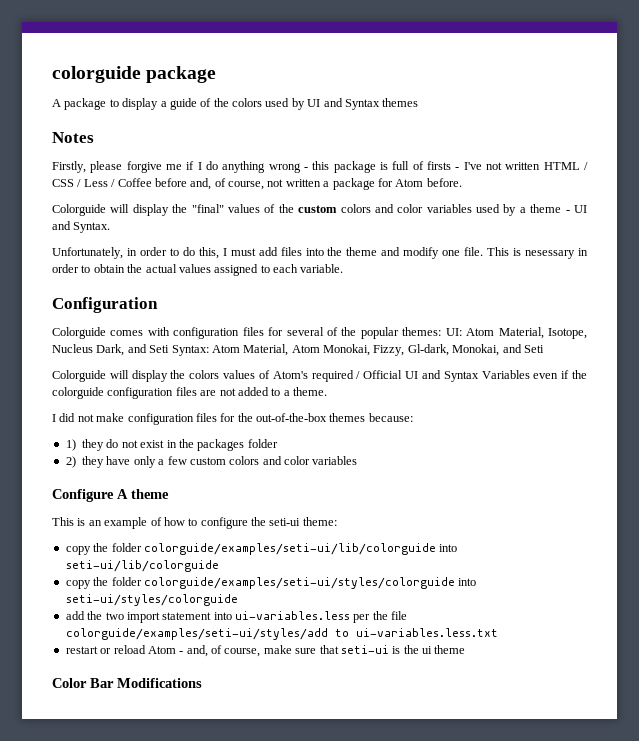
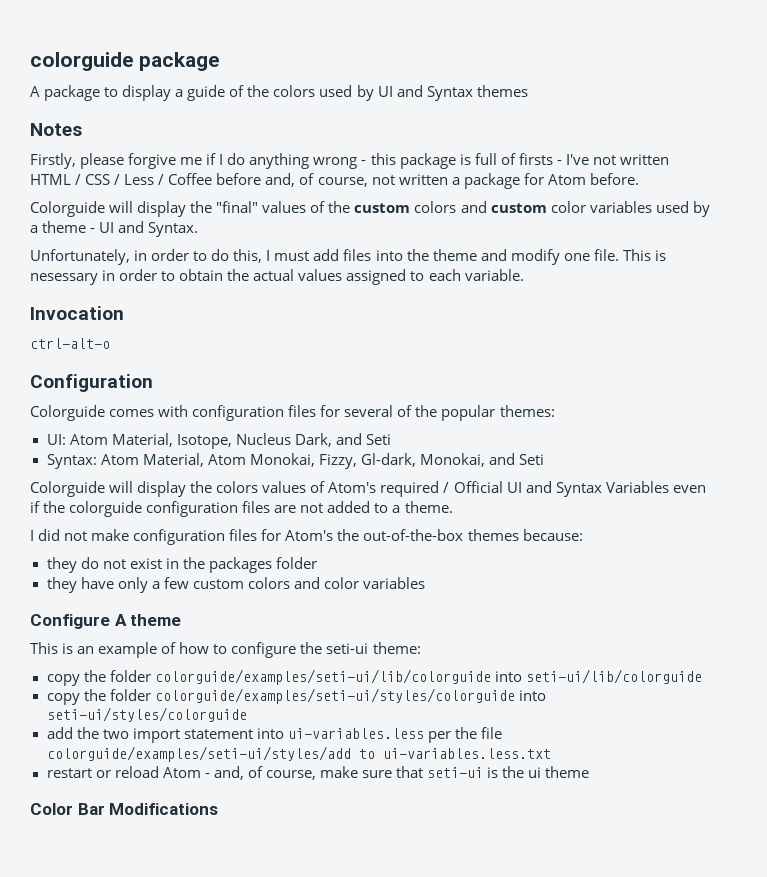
- Colorguide will display the "final" values of the custom colors and color variables used by a theme - UI and Syntax.
+ Colorguide will display the "final" values of the custom colors and custom color variables used by a theme - UI and Syntax.
+ Invocation
+ ctrl-alt-o
- Colorguide comes with configuration files for several of the popular themes: UI: Atom Material, Isotope, Nucleus Dark, and Seti Syntax: Atom Material, Atom Monokai, Fizzy, Gl-dark, Monokai, and Seti
+ Colorguide comes with configuration files for several of the popular themes:
+ UI: Atom Material, Isotope, Nucleus Dark, and Seti
+ Syntax: Atom Material, Atom Monokai, Fizzy, Gl-dark, Monokai, and Seti
- I did not make configuration files for the out-of-the-box themes because:
+ I did not make configuration files for Atom's the out-of-the-box themes because:
- 1) they do not exist in the packages folder
+ they do not exist in the packages folder
- 2) they have only a few custom colors and color variables
+ they have only a few custom colors and color variables

